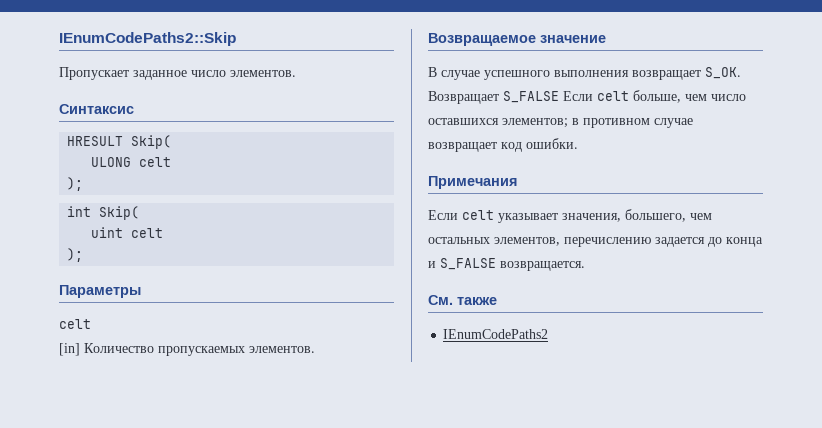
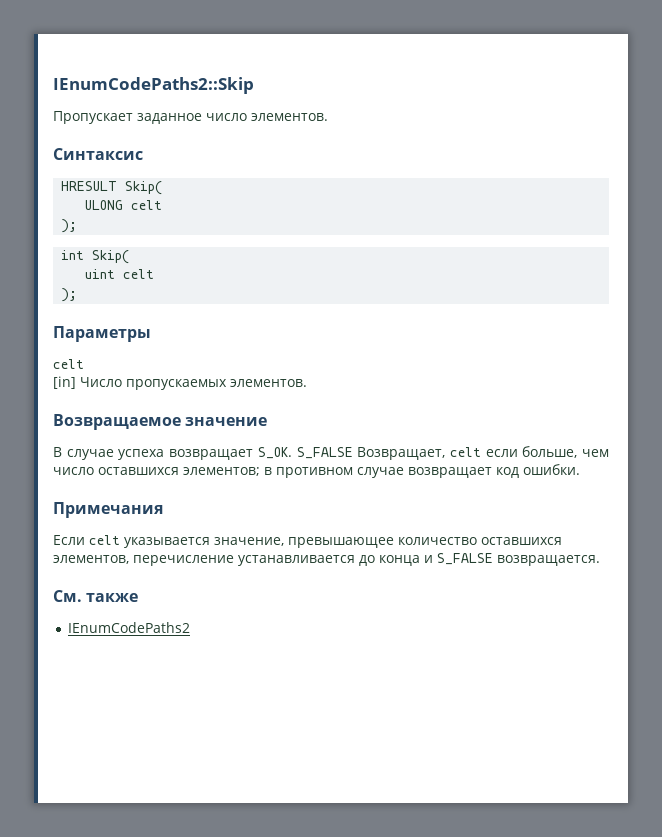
- [in] Количество пропускаемых элементов.
+ [in] Число пропускаемых элементов.
- В случае успешного выполнения возвращает S_OK. Возвращает S_FALSE Если celt больше, чем число оставшихся элементов; в противном случае возвращает код ошибки.
+ В случае успеха возвращает S_OK. S_FALSE Возвращает, celt если больше, чем число оставшихся элементов; в противном случае возвращает код ошибки.
- Если celt указывает значения, большего, чем остальных элементов, перечислению задается до конца и S_FALSE возвращается.
+ Если celt указывается значение, превышающее количество оставшихся элементов, перечисление устанавливается до конца и S_FALSE возвращается.

